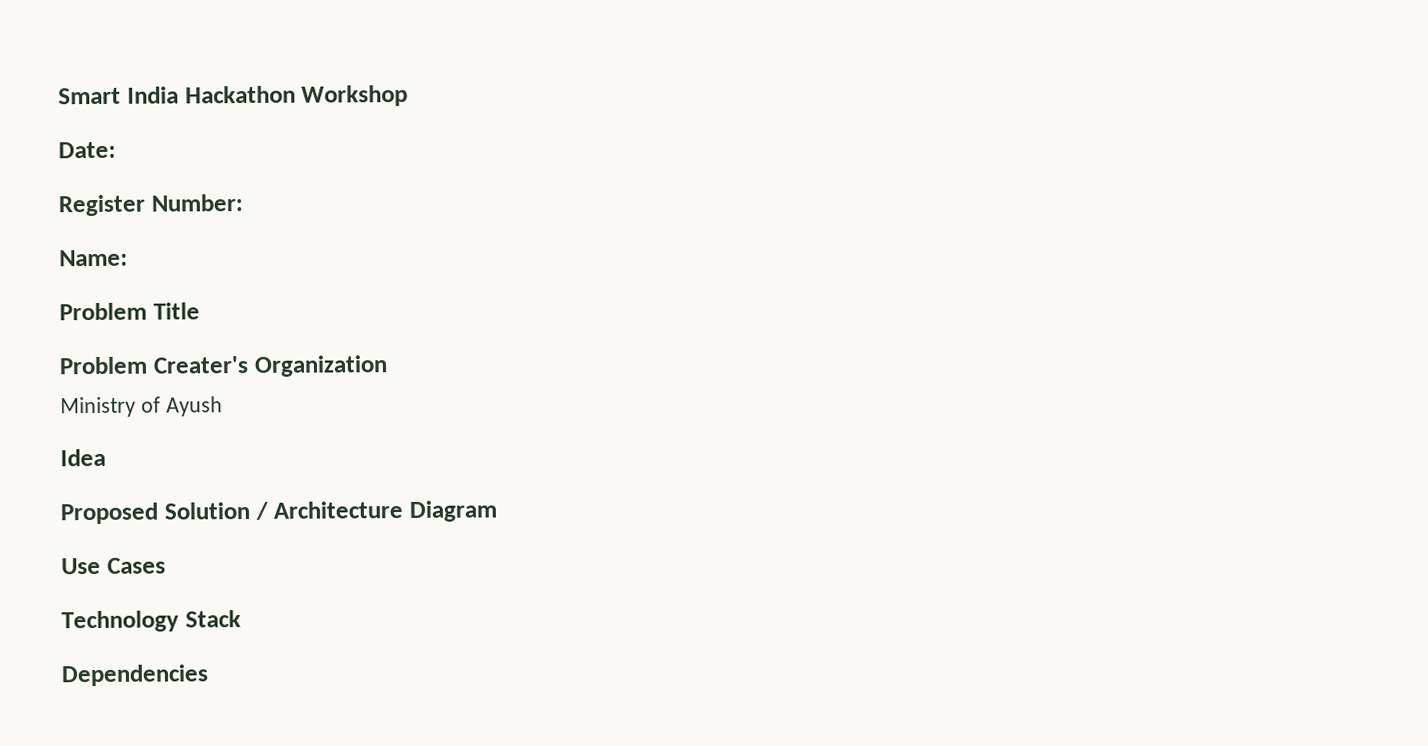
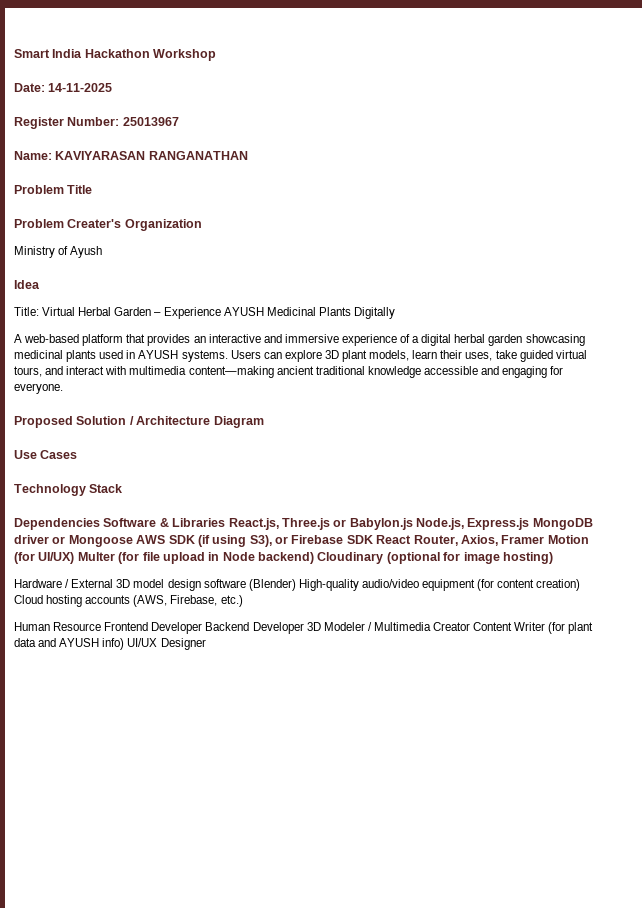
- Date:
+ Date: 14-11-2025
- Register Number:
+ Register Number: 25013967
- Name:
+ Name: KAVIYARASAN RANGANATHAN
+ Title: Virtual Herbal Garden – Experience AYUSH Medicinal Plants Digitally
+ A web-based platform that provides an interactive and immersive experience of a digital herbal garden showcasing medicinal plants used in AYUSH systems. Users can explore 3D plant models, learn their uses, take guided virtual tours, and interact with multimedia content—making ancient traditional knowledge accessible and engaging for everyone.
- Dependencies
+ Dependencies Software & Libraries React.js, Three.js or Babylon.js Node.js, Express.js MongoDB driver or Mongoose AWS SDK (if using S3), or Firebase SDK React Router, Axios, Framer Motion (for UI/UX) Multer (for file upload in Node backend) Cloudinary (optional for image hosting)
+ Hardware / External 3D model design software (Blender) High-quality audio/video equipment (for content creation) Cloud hosting accounts (AWS, Firebase, etc.)
+ Human Resource Frontend Developer Backend Developer 3D Modeler / Multimedia Creator Content Writer (for plant data and AYUSH info) UI/UX Designer

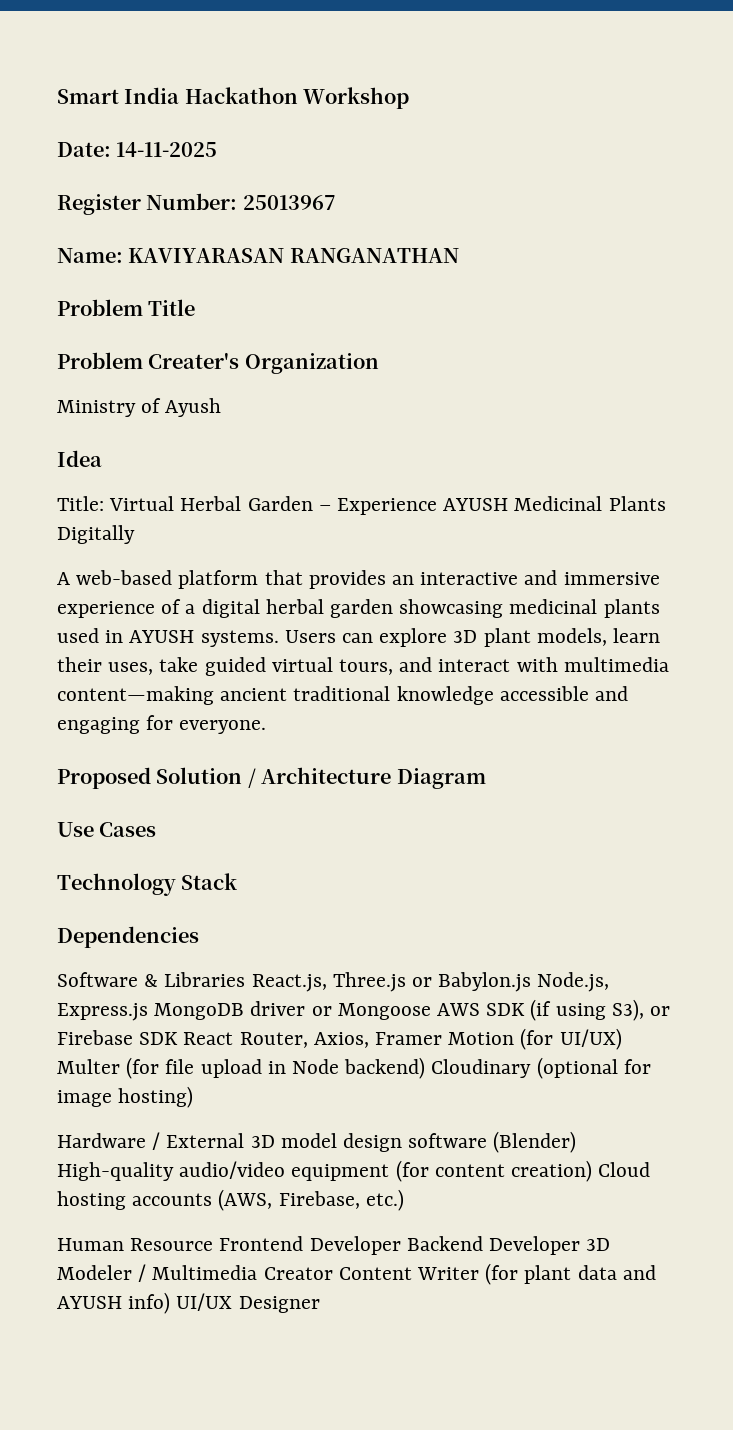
- Dependencies Software & Libraries React.js, Three.js or Babylon.js Node.js, Express.js MongoDB driver or Mongoose AWS SDK (if using S3), or Firebase SDK React Router, Axios, Framer Motion (for UI/UX) Multer (for file upload in Node backend) Cloudinary (optional for image hosting)
+ Dependencies
+ Software & Libraries React.js, Three.js or Babylon.js Node.js, Express.js MongoDB driver or Mongoose AWS SDK (if using S3), or Firebase SDK React Router, Axios, Framer Motion (for UI/UX) Multer (for file upload in Node backend) Cloudinary (optional for image hosting)

